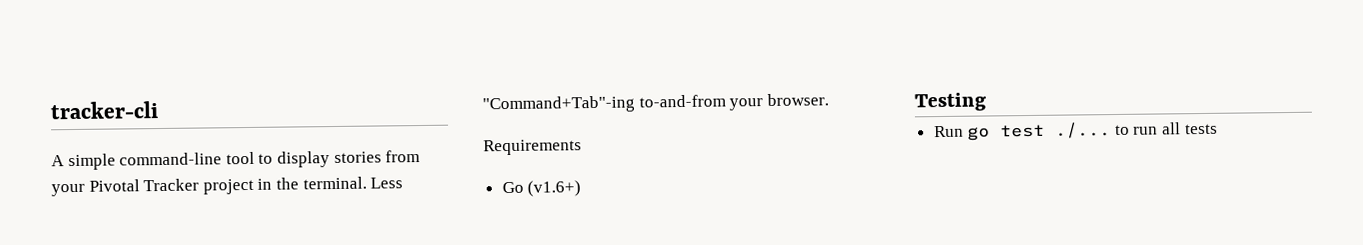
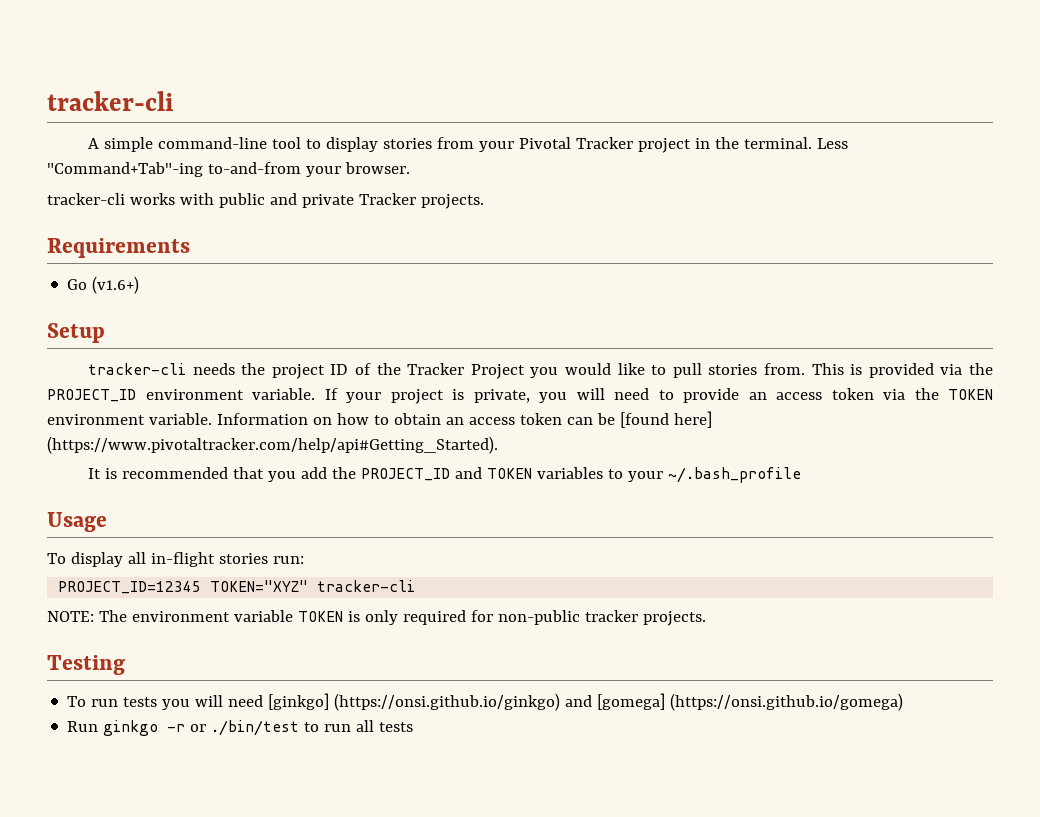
+ tracker-cli works with public and private Tracker projects.
  Requirements
  Go (v1.6+)
+ Setup
+ tracker-cli needs the project ID of the Tracker Project you would like to pull stories from. This is provided via the PROJECT_ID environment variable. If your project is private, you will need to provide an access token via the TOKEN environment variable. Information on how to obtain an access token can be [found here] (https://www.pivotaltracker.com/help/api#Getting_Started).
+ It is recommended that you add the PROJECT_ID and TOKEN variables to your ~/.bash_profile
+ Usage
+ To display all in-flight stories run:
+ PROJECT_ID=12345 TOKEN="XYZ" tracker-cli
+ NOTE: The environment variable TOKEN is only required for non-public tracker projects.
  Testing
- Run go test ./... to run all tests
+ To run tests you will need [ginkgo] (https://onsi.github.io/ginkgo) and [gomega] (https://onsi.github.io/gomega)
+ Run ginkgo -r or ./bin/test to run all tests

